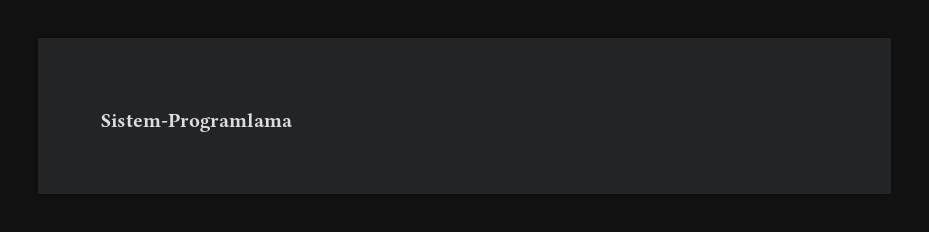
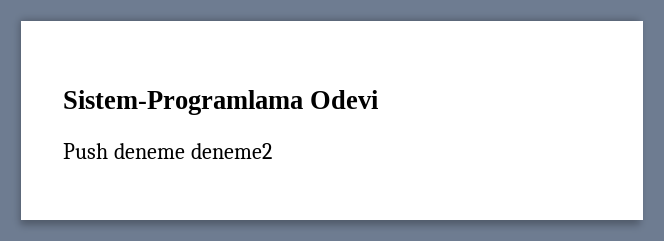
- Sistem-Programlama
+ Sistem-Programlama Odevi
+ Push deneme deneme2

